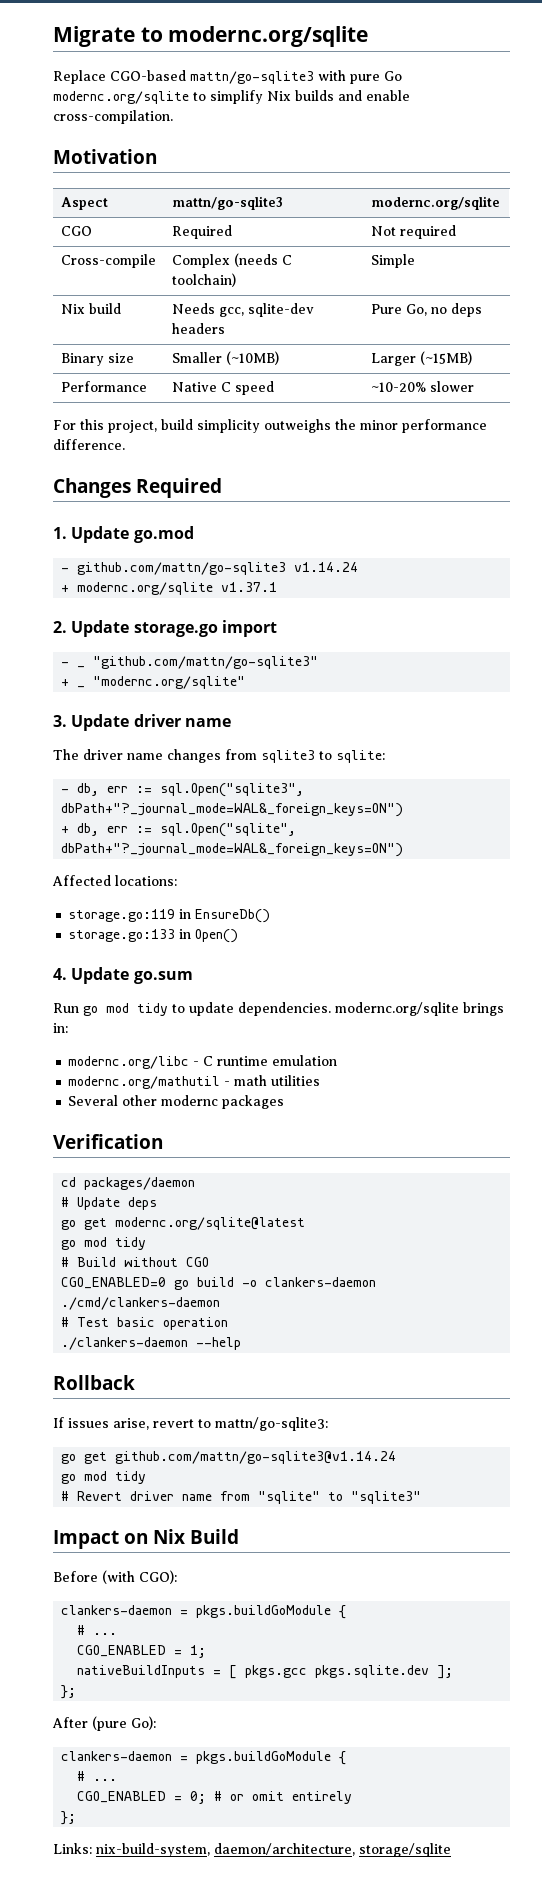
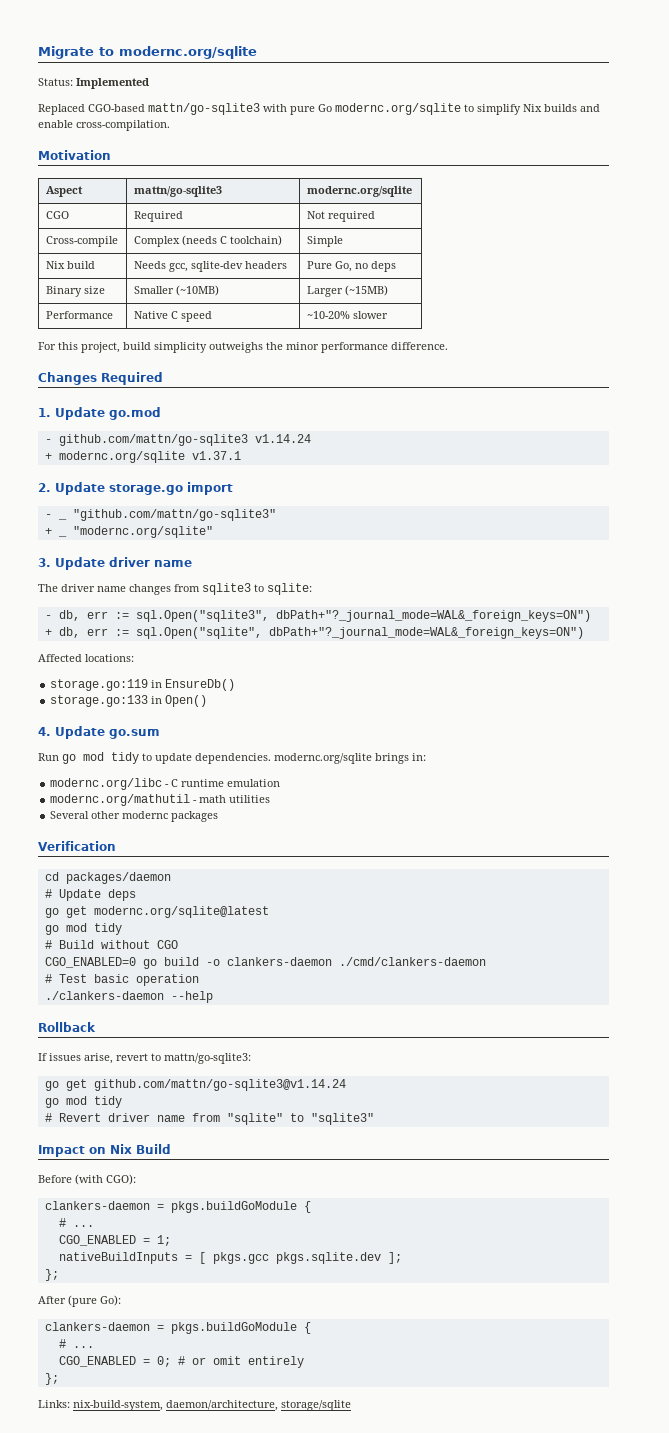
- Replace CGO-based mattn/go-sqlite3 with pure Go modernc.org/sqlite to simplify Nix builds and enable cross-compilation.
+ Status: Implemented
+ Replaced CGO-based mattn/go-sqlite3 with pure Go modernc.org/sqlite to simplify Nix builds and enable cross-compilation.

